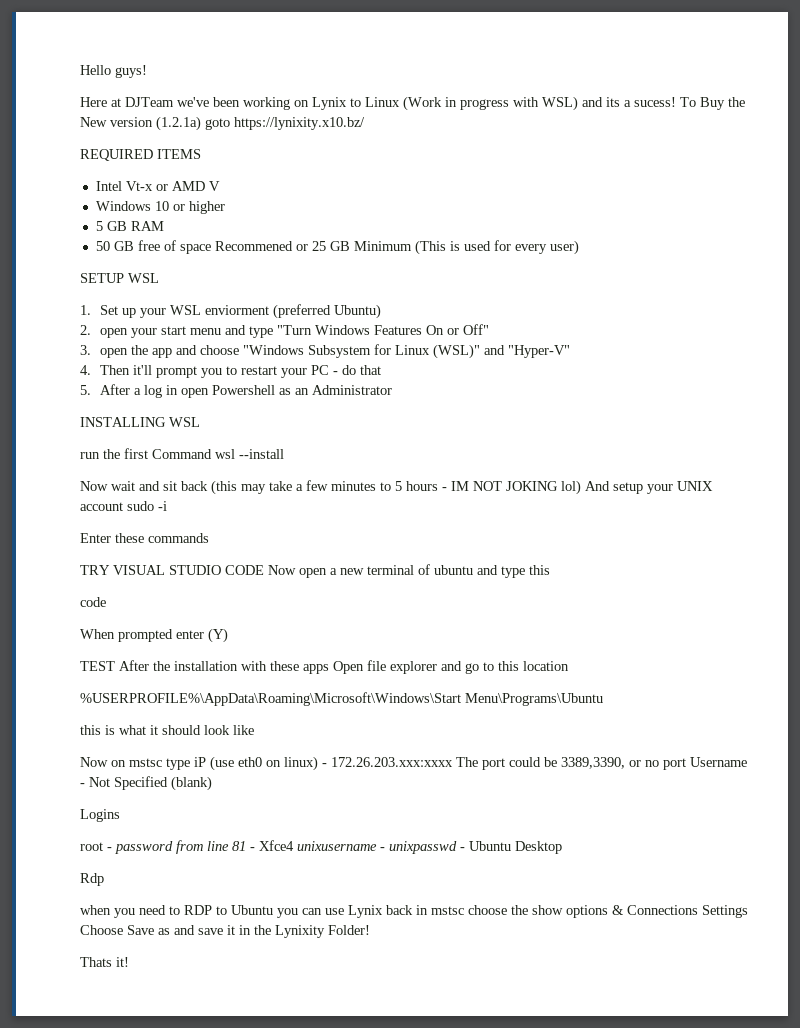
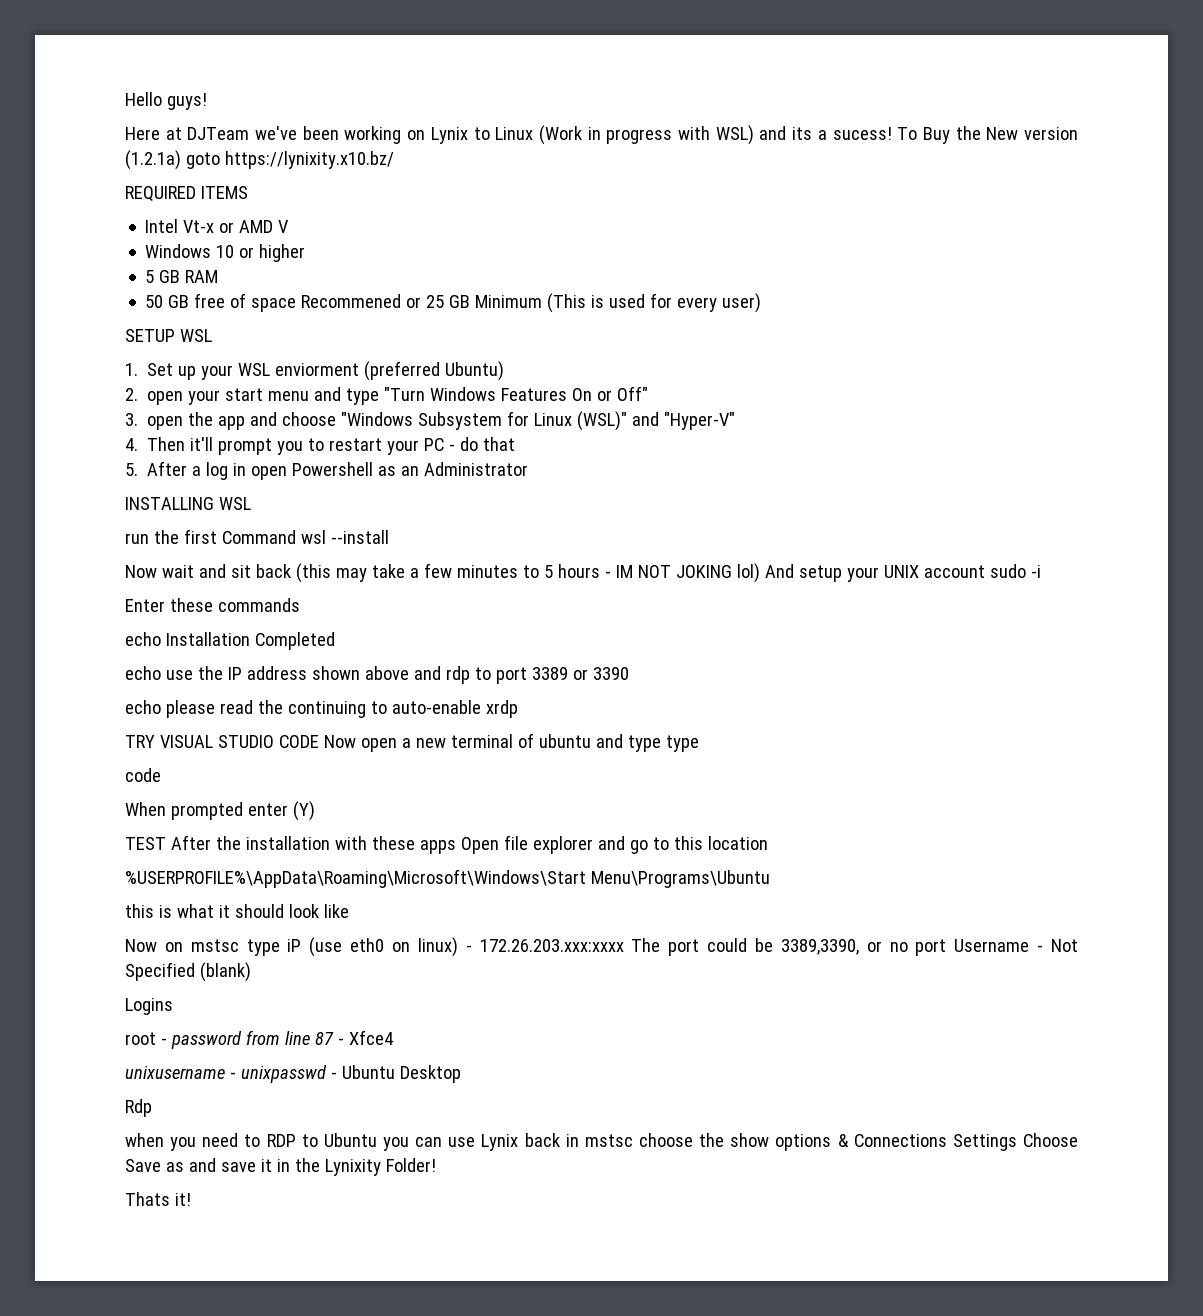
+ echo Installation Completed
+ echo use the IP address shown above and rdp to port 3389 or 3390
+ echo please read the continuing to auto-enable xrdp
- TRY VISUAL STUDIO CODE Now open a new terminal of ubuntu and type this
+ TRY VISUAL STUDIO CODE Now open a new terminal of ubuntu and type type
- root - password from line 81 - Xfce4 unixusername - unixpasswd - Ubuntu Desktop
+ root - password from line 87 - Xfce4
+ unixusername - unixpasswd - Ubuntu Desktop

